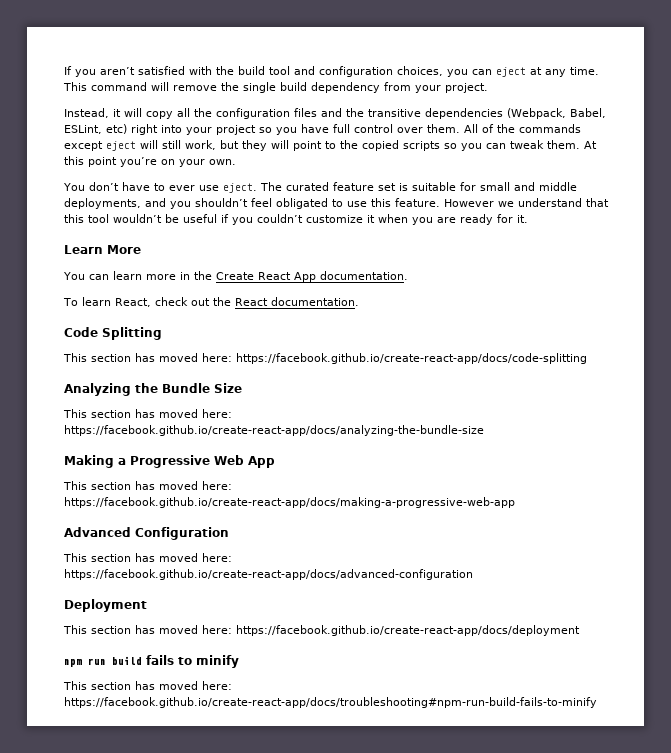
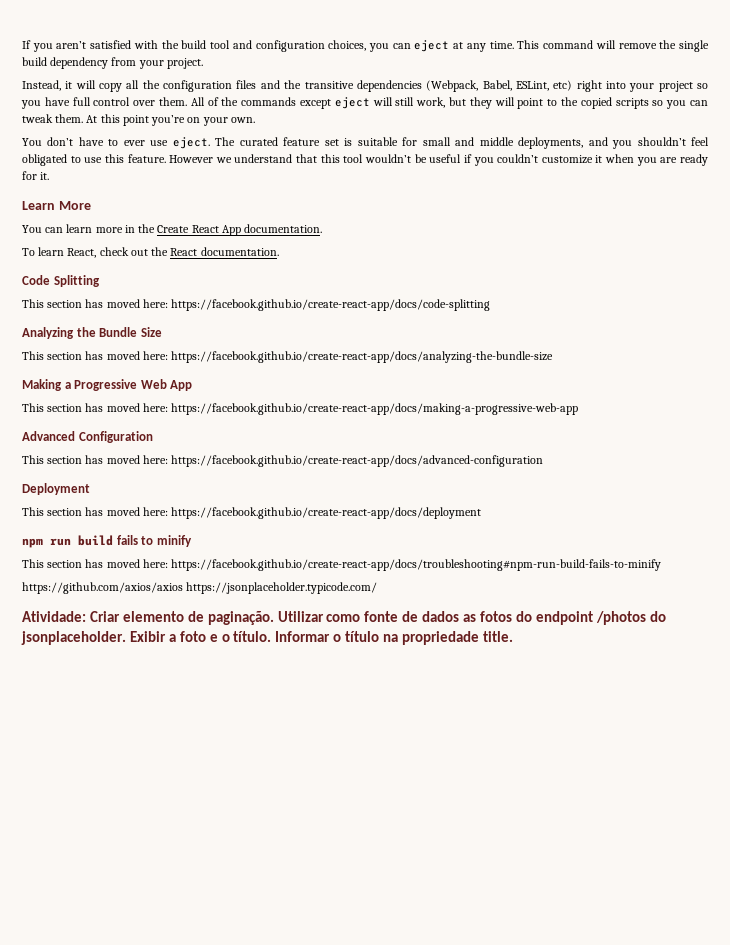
+ https://github.com/axios/axios https://jsonplaceholder.typicode.com/
+ Atividade: Criar elemento de paginação. Utilizar como fonte de dados as fotos do endpoint /photos do jsonplaceholder. Exibir a foto e o título. Informar o título na propriedade title.

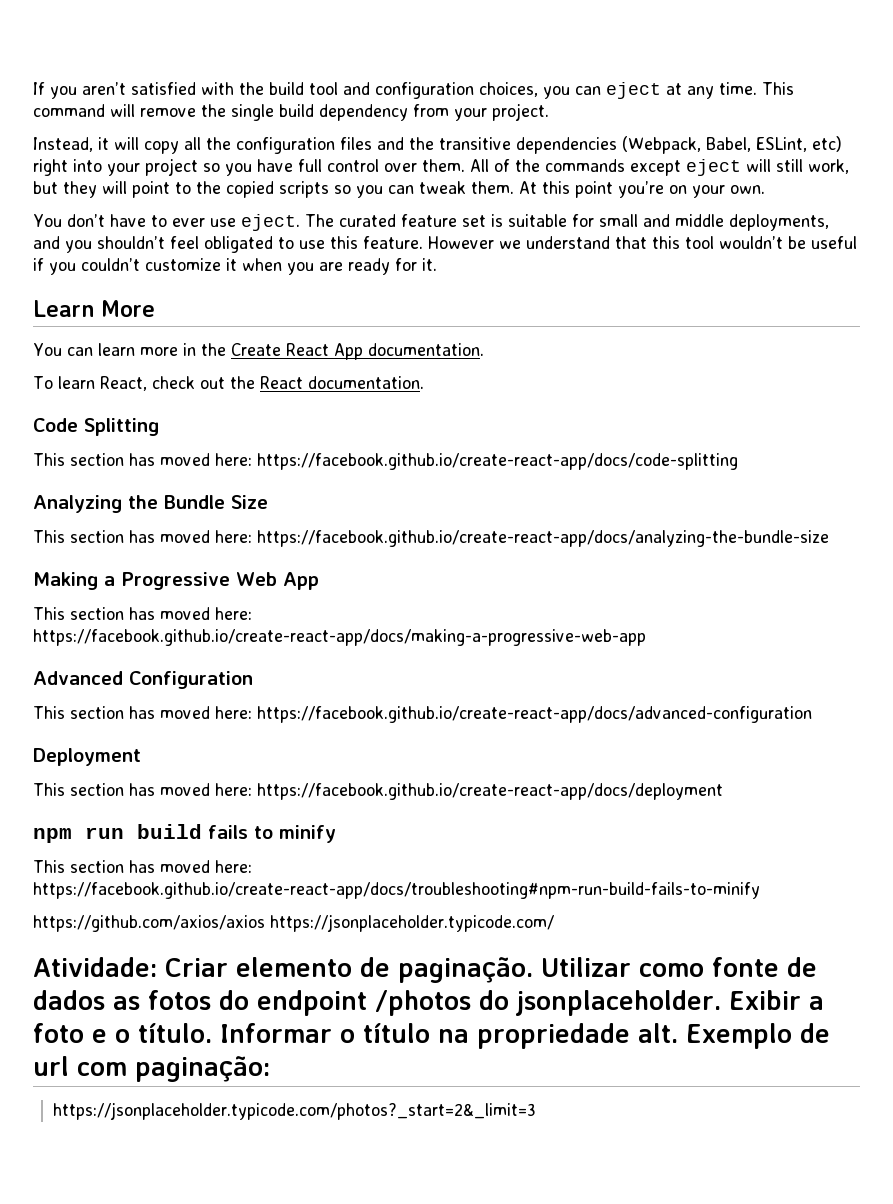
- Informar o título na propriedade title.
+ Informar o título na propriedade alt. Exemplo de url com paginação:
+ https://jsonplaceholder.typicode.com/photos?_start=2&_limit=3

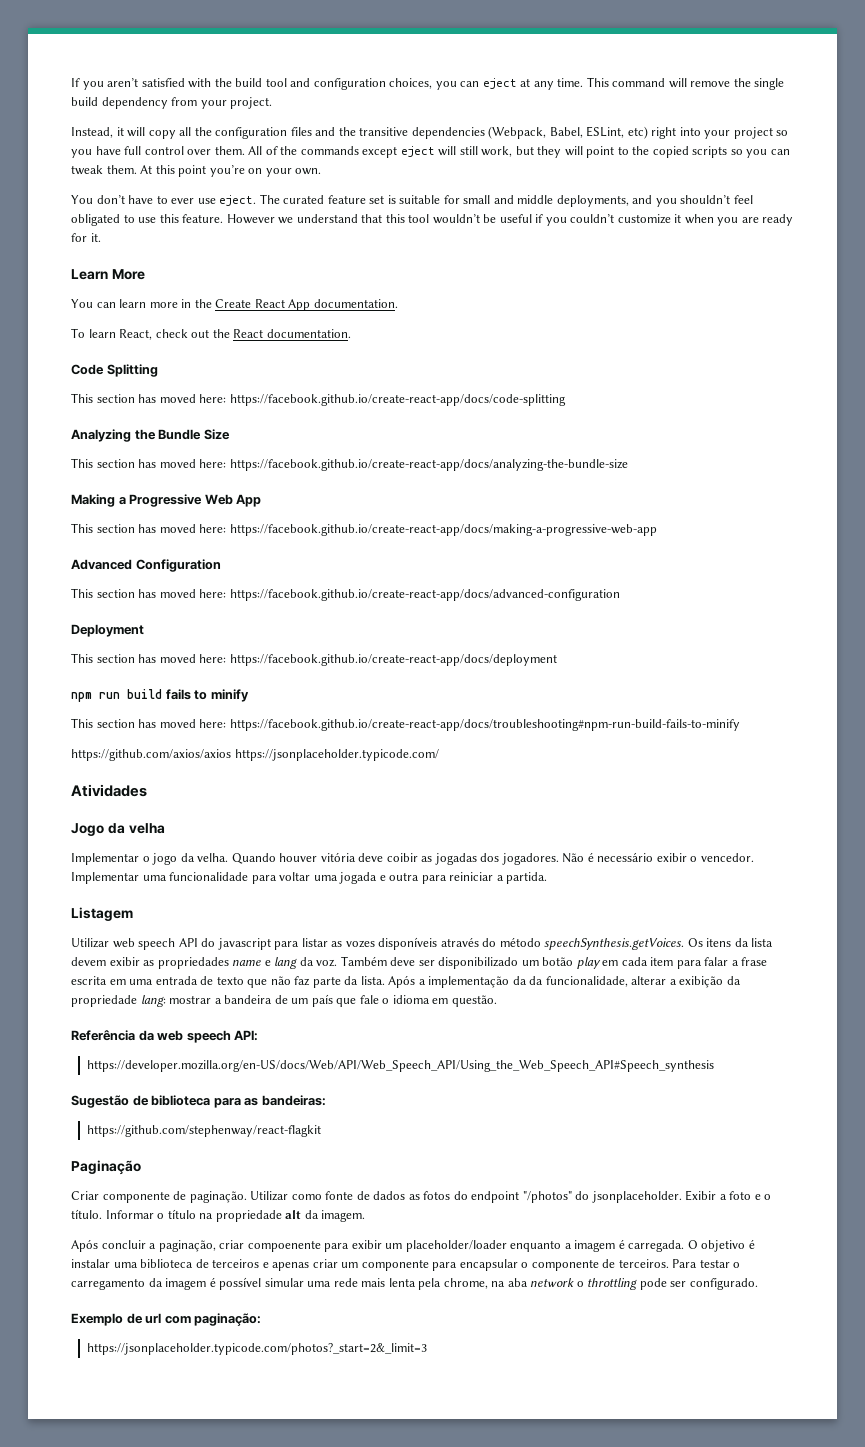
- Atividade: Criar elemento de paginação.
+ Atividades
+ Jogo da velha
+ Implementar o jogo da velha. Quando houver vitória deve coibir as jogadas dos jogadores. Não é necessário exibir o vencedor. Implementar uma funcionalidade para voltar uma jogada e outra para reiniciar a partida.
+ Listagem
+ Utilizar web speech API do javascript para listar as vozes disponíveis através do método speechSynthesis.getVoices. Os itens da lista devem exibir as propriedades name e lang da voz. Também deve ser disponibilizado um botão play em cada item para falar a frase escrita em uma entrada de texto que não faz parte da lista. Após a implementação da da funcionalidade, alterar a exibição da propriedade lang: mostrar a bandeira de um país que fale o idioma em questão.
+ Referência da web speech API:
+ https://developer.mozilla.org/en-US/docs/Web/API/Web_Speech_API/Using_the_Web_Speech_API#Speech_synthesis
+ Sugestão de biblioteca para as bandeiras:
+ https://github.com/stephenway/react-flagkit
+ Paginação
+ Criar componente de paginação.
- Utilizar como fonte de dados as fotos do endpoint /photos do jsonplaceholder.
+ Utilizar como fonte de dados as fotos do endpoint "/photos" do jsonplaceholder.
- Informar o título na propriedade alt. Exemplo de url com paginação:
+ Informar o título na propriedade alt da imagem.
+ Após concluir a paginação, criar compoenente para exibir um placeholder/loader enquanto a imagem é carregada. O objetivo é instalar uma biblioteca de terceiros e apenas criar um componente para encapsular o componente de terceiros. Para testar o carregamento da imagem é possível simular uma rede mais lenta pela chrome, na aba network o throttling pode ser configurado.
+ Exemplo de url com paginação:

